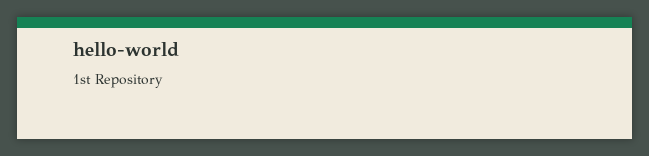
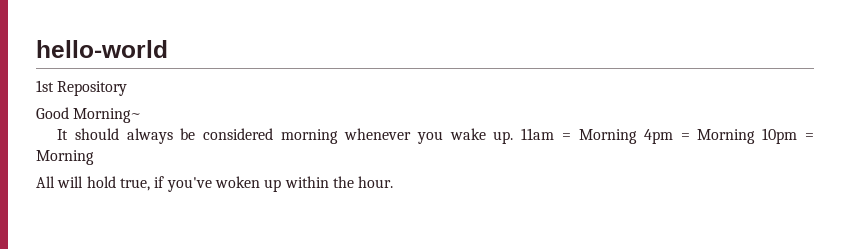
+ Good Morning~
+ It should always be considered morning whenever you wake up. 11am = Morning 4pm = Morning 10pm = Morning
+ All will hold true, if you've woken up within the hour.

